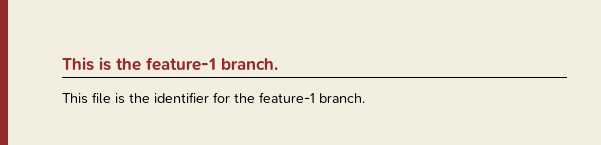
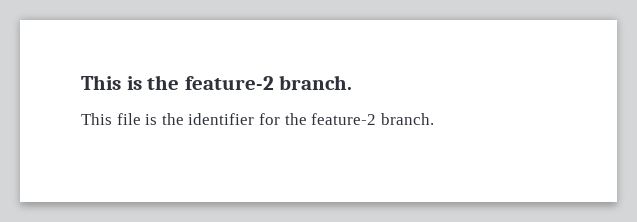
- This is the feature-1 branch.
+ This is the feature-2 branch.
- This file is the identifier for the feature-1 branch.
+ This file is the identifier for the feature-2 branch.

